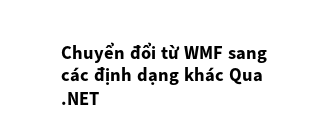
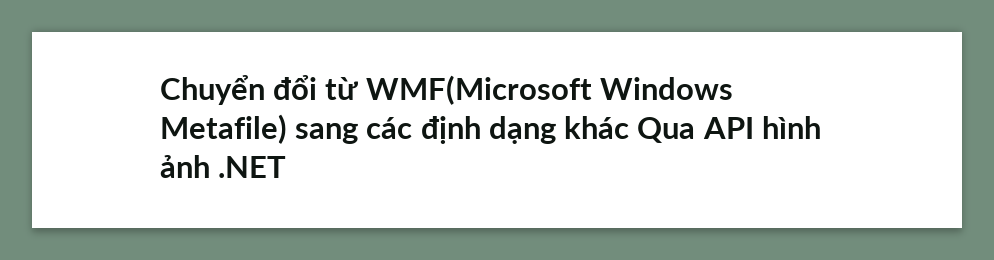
- Chuyển đổi từ WMF sang các định dạng khác Qua .NET
+ Chuyển đổi từ WMF(Microsoft Windows Metafile) sang các định dạng khác Qua API hình ảnh .NET

